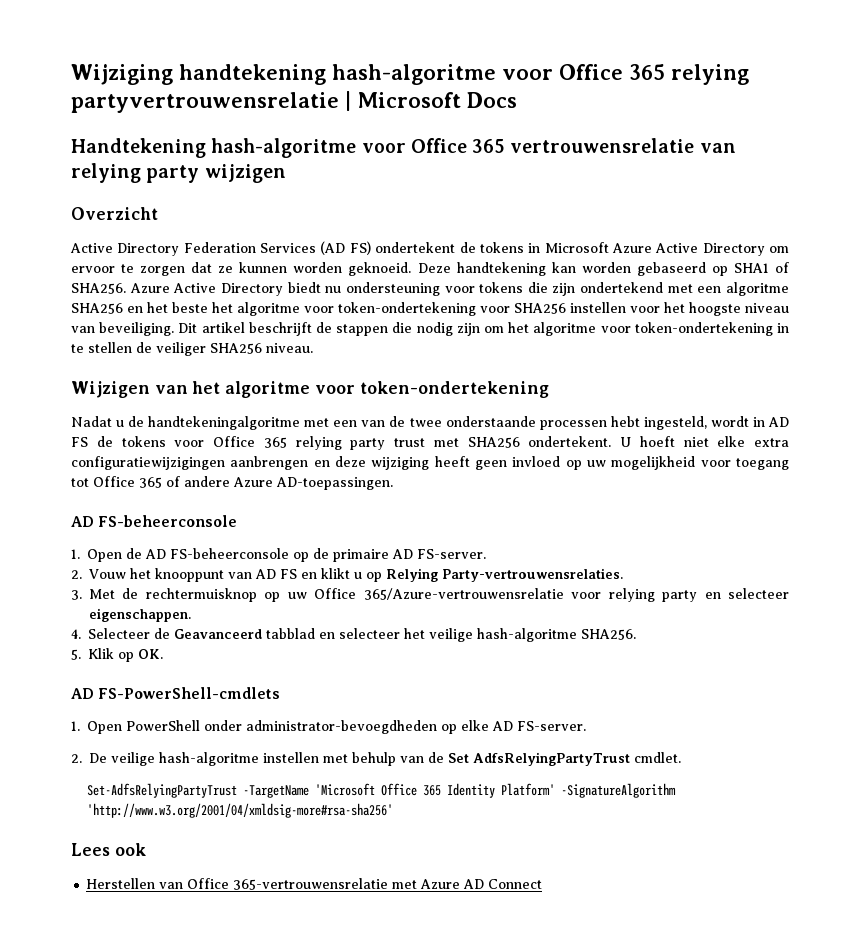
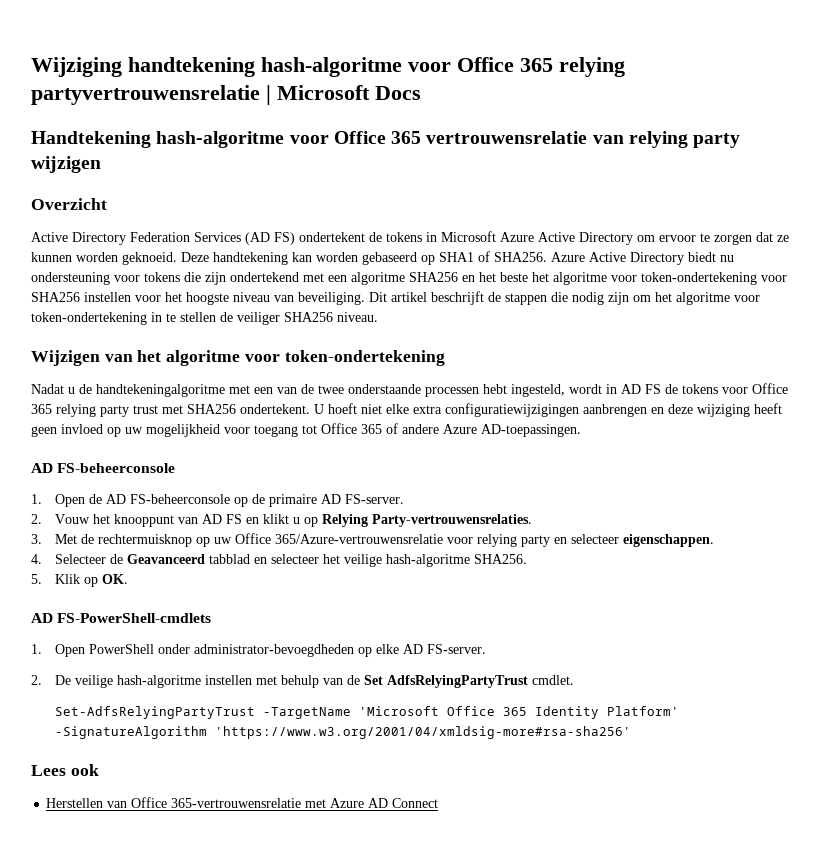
- Set-AdfsRelyingPartyTrust -TargetName 'Microsoft Office 365 Identity Platform' -SignatureAlgorithm 'http://www.w3.org/2001/04/xmldsig-more#rsa-sha256'
+ Set-AdfsRelyingPartyTrust -TargetName 'Microsoft Office 365 Identity Platform' -SignatureAlgorithm 'https://www.w3.org/2001/04/xmldsig-more#rsa-sha256'

